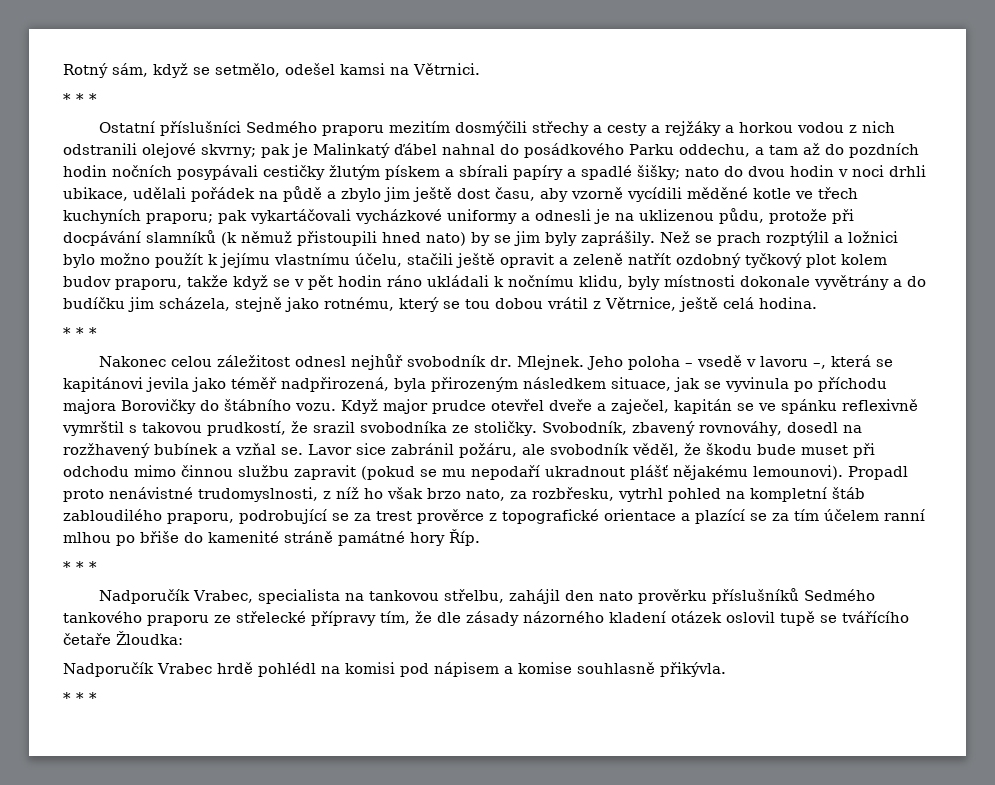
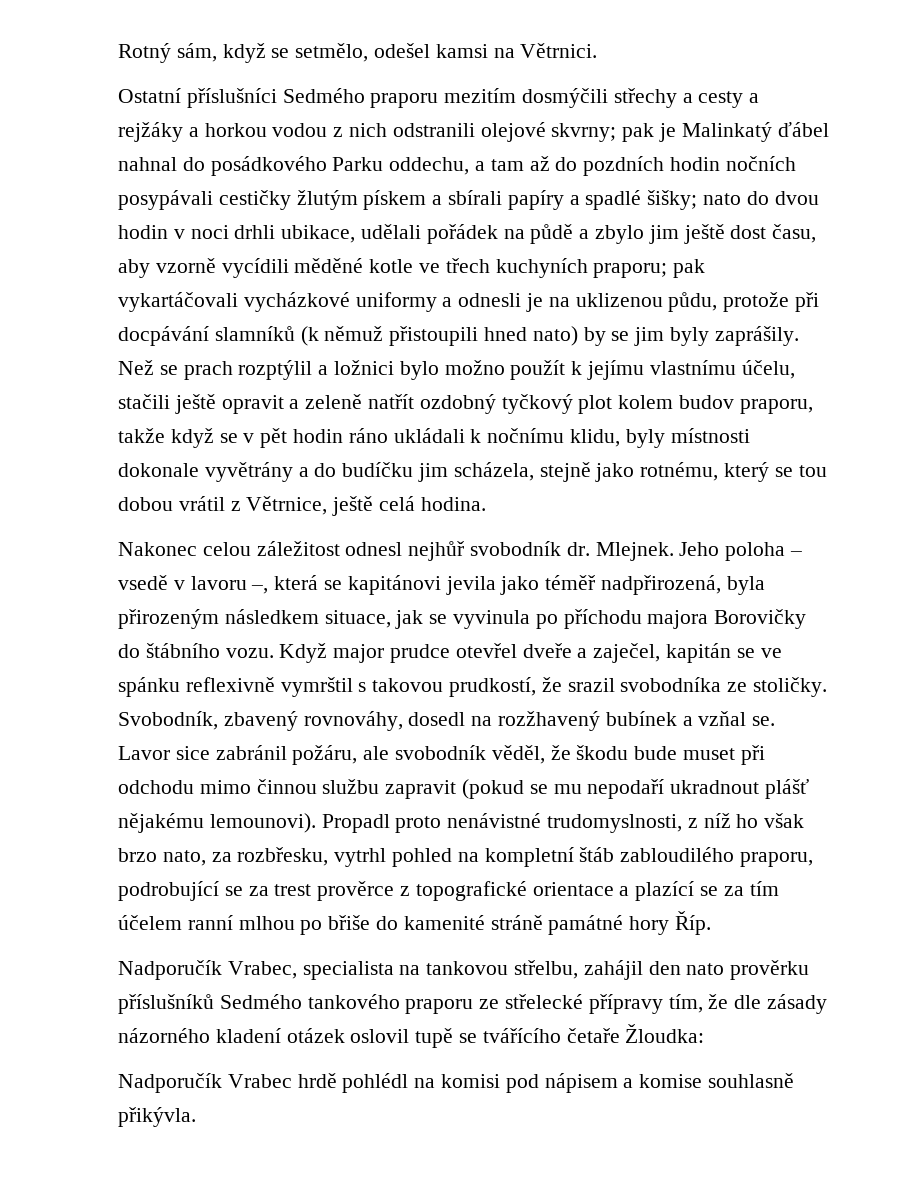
  Rotný sám, když se setmělo, odešel kamsi na Větrnici.
- * * *
  Než se prach rozptýlil a ložnici bylo možno použít k jejímu vlastnímu účelu, stačili ještě opravit a zeleně natřít ozdobný tyčkový plot kolem budov praporu, takže když se v pět hodin ráno ukládali k nočnímu klidu, byly místnosti dokonale vyvětrány a do budíčku jim scházela, stejně jako rotnému, který se tou dobou vrátil z Větrnice, ještě celá hodina.
- * * *
  Propadl proto nenávistné trudomyslnosti, z níž ho však brzo nato, za rozbřesku, vytrhl pohled na kompletní štáb zabloudilého praporu, podrobující se za trest prověrce z topografické orientace a plazící se za tím účelem ranní mlhou po břiše do kamenité stráně památné hory Říp.
- * * *
  Nadporučík Vrabec hrdě pohlédl na komisi pod nápisem a komise souhlasně přikývla.
- * * *

